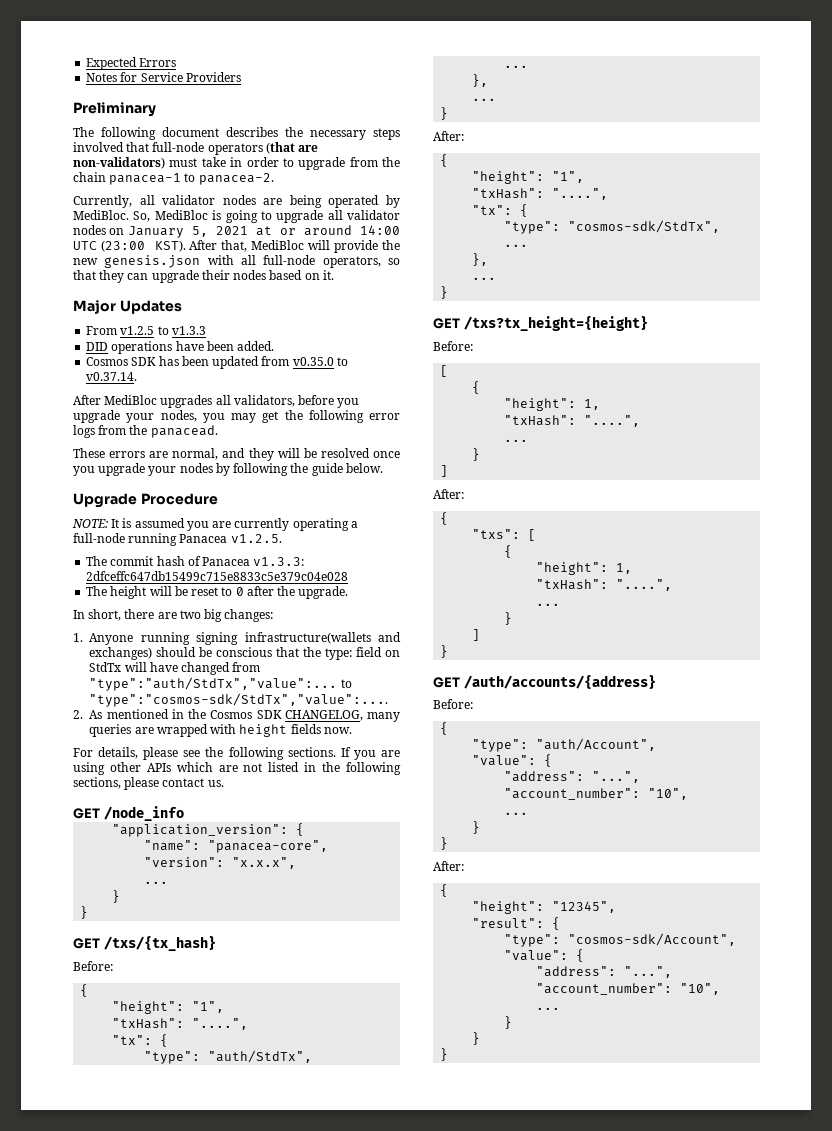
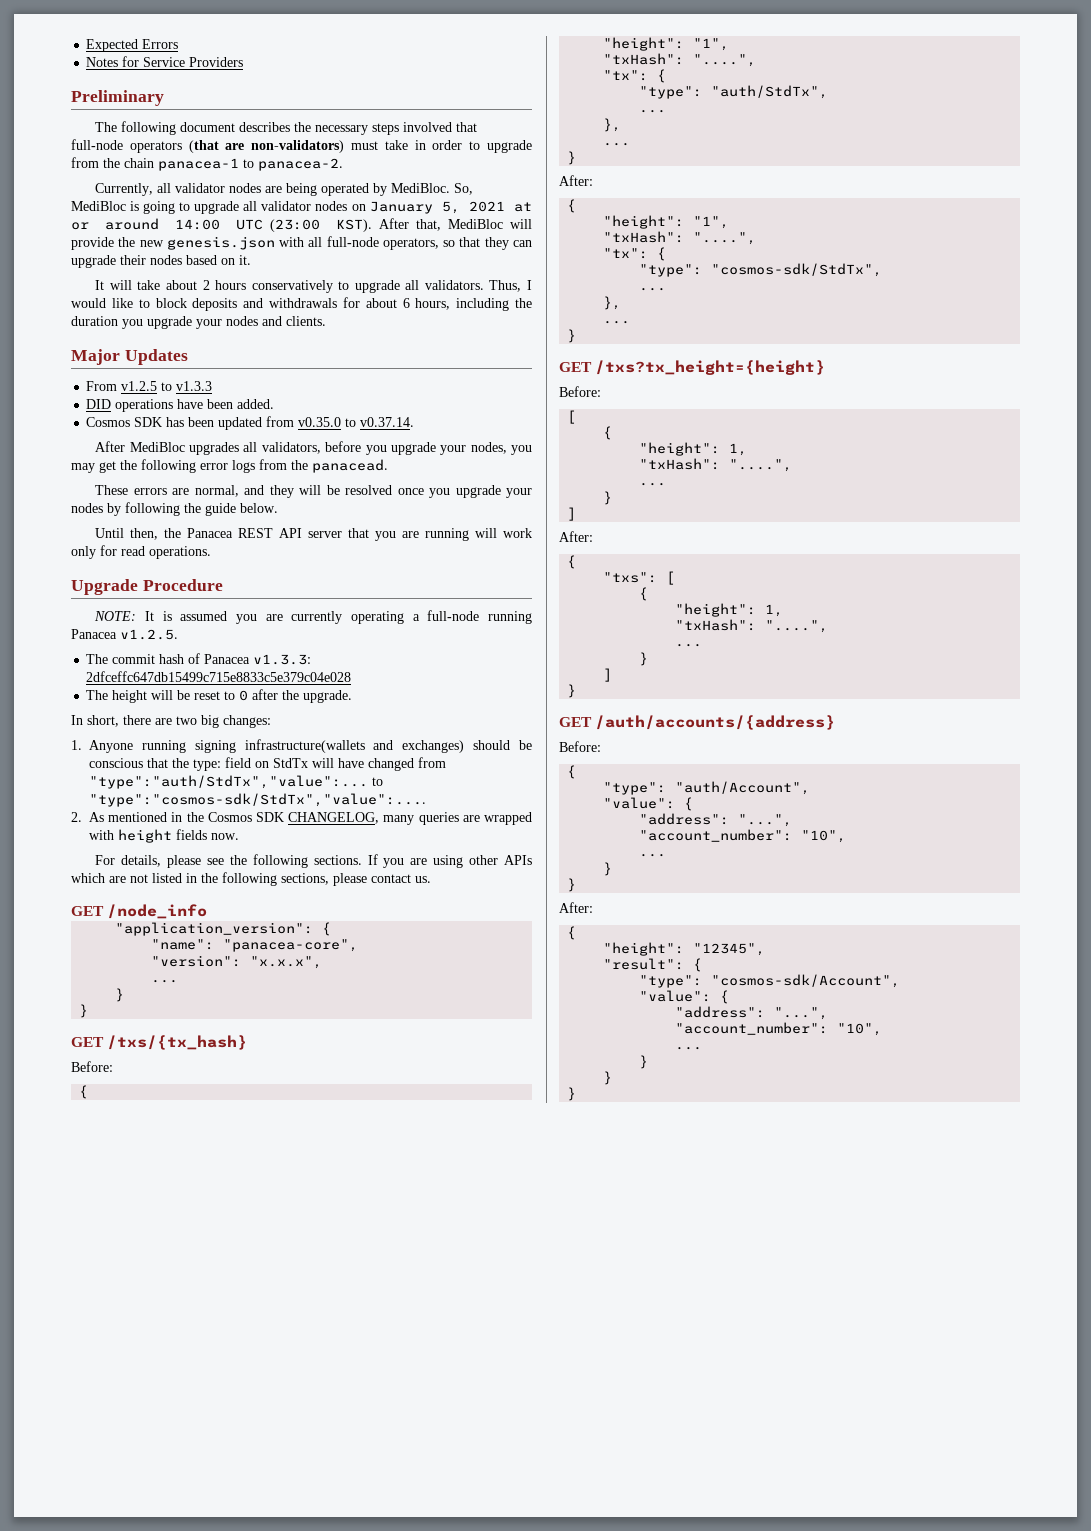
+ It will take about 2 hours conservatively to upgrade all validators. Thus, I would like to block deposits and withdrawals for about 6 hours, including the duration you upgrade your nodes and clients.
+ Until then, the Panacea REST API server that you are running will work only for read operations.

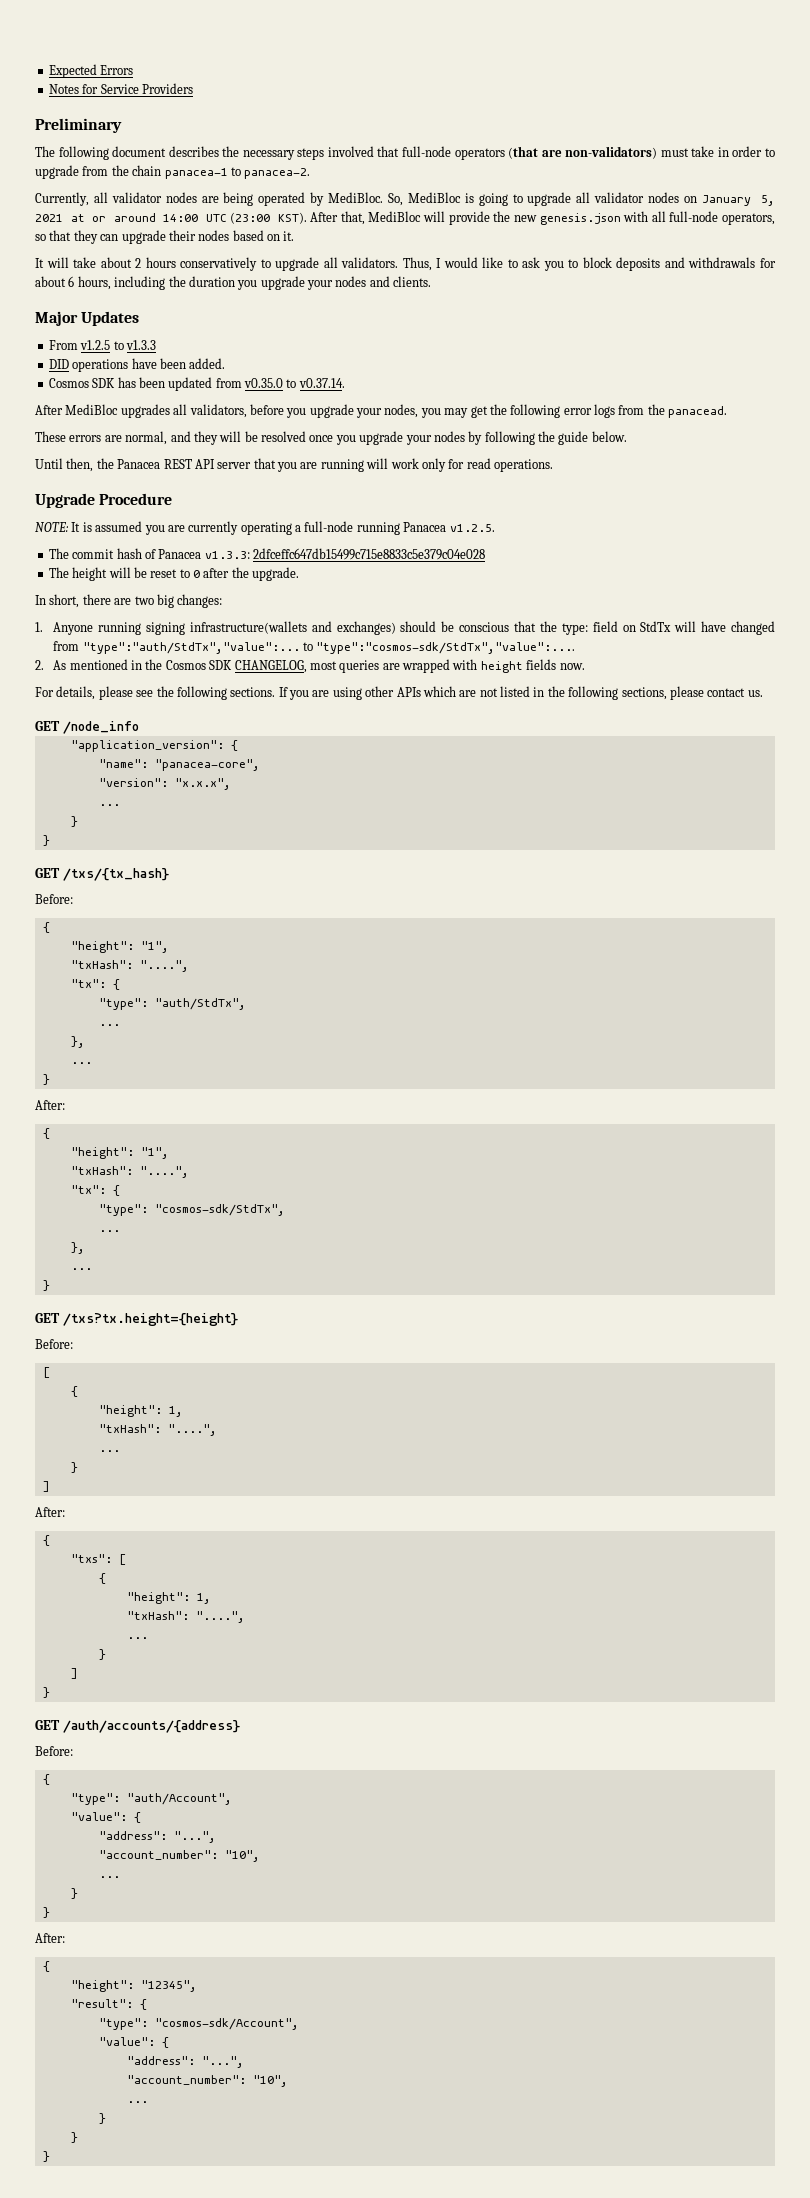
- Thus, I would like to block deposits and withdrawals for about 6 hours, including the duration you upgrade your nodes and clients.
+ Thus, I would like to ask you to block deposits and withdrawals for about 6 hours, including the duration you upgrade your nodes and clients.
- 2. As mentioned in the Cosmos SDK CHANGELOG, many queries are wrapped with height fields now.
+ 2. As mentioned in the Cosmos SDK CHANGELOG, most queries are wrapped with height fields now.
- GET /txs?tx_height={height}
+ GET /txs?tx.height={height}

